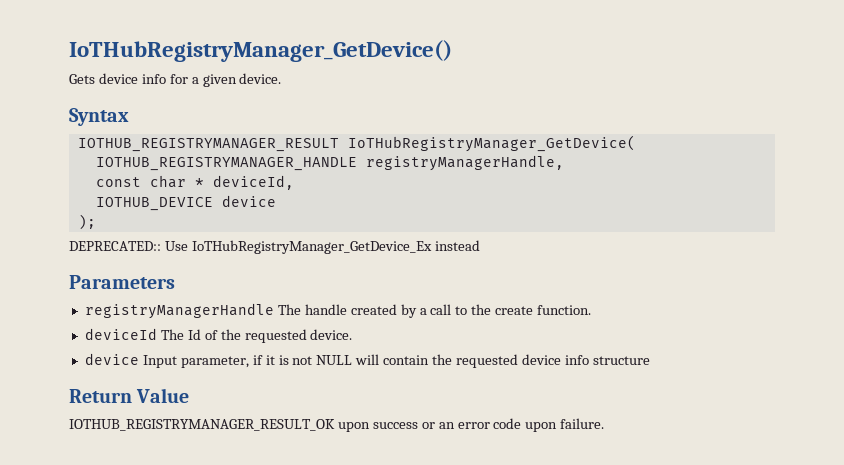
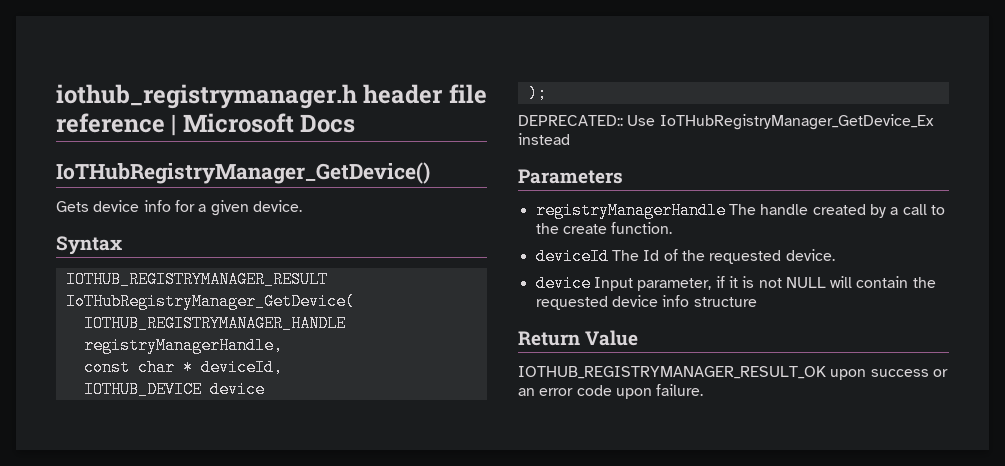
+ iothub_registrymanager.h header file reference | Microsoft Docs

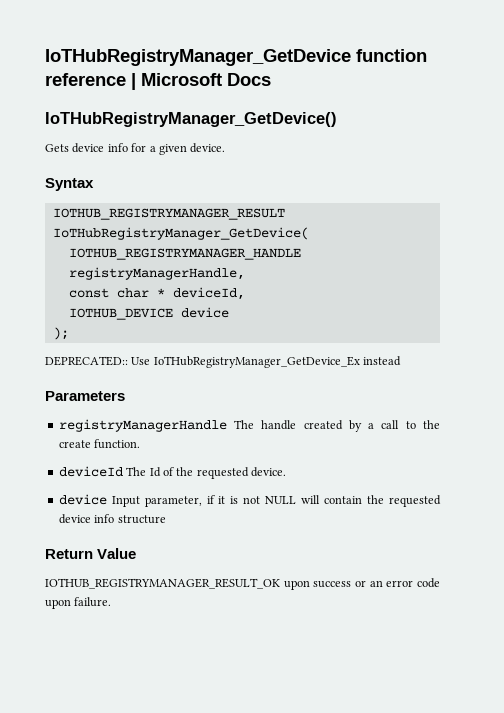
- iothub_registrymanager.h header file reference | Microsoft Docs
+ IoTHubRegistryManager_GetDevice function reference | Microsoft Docs

